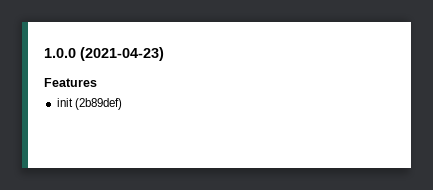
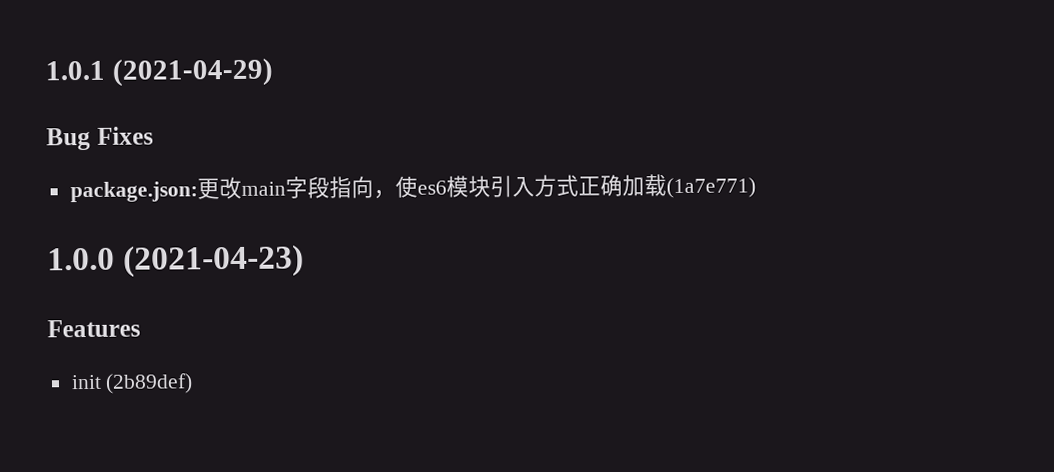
+ 1.0.1 (2021-04-29)
+ Bug Fixes
+ package.json:更改main字段指向，使es6模块引入方式正确加载(1a7e771)

